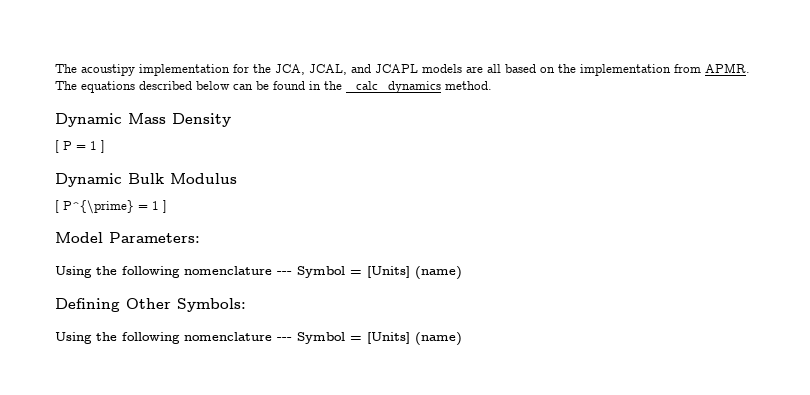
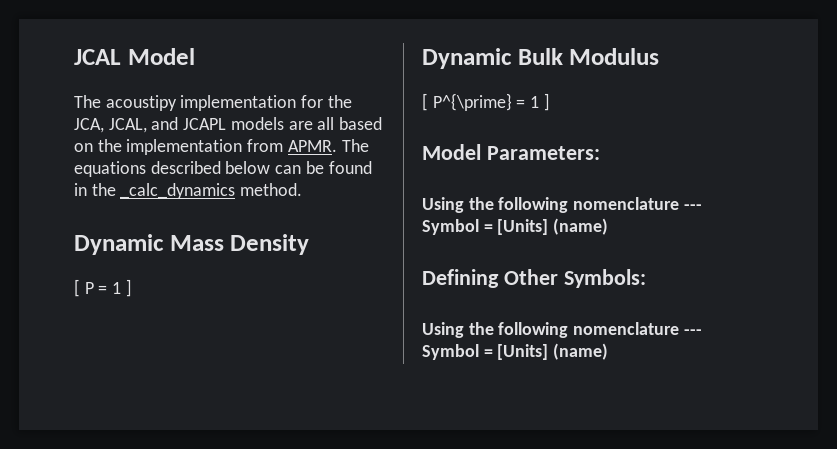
+ JCAL Model

